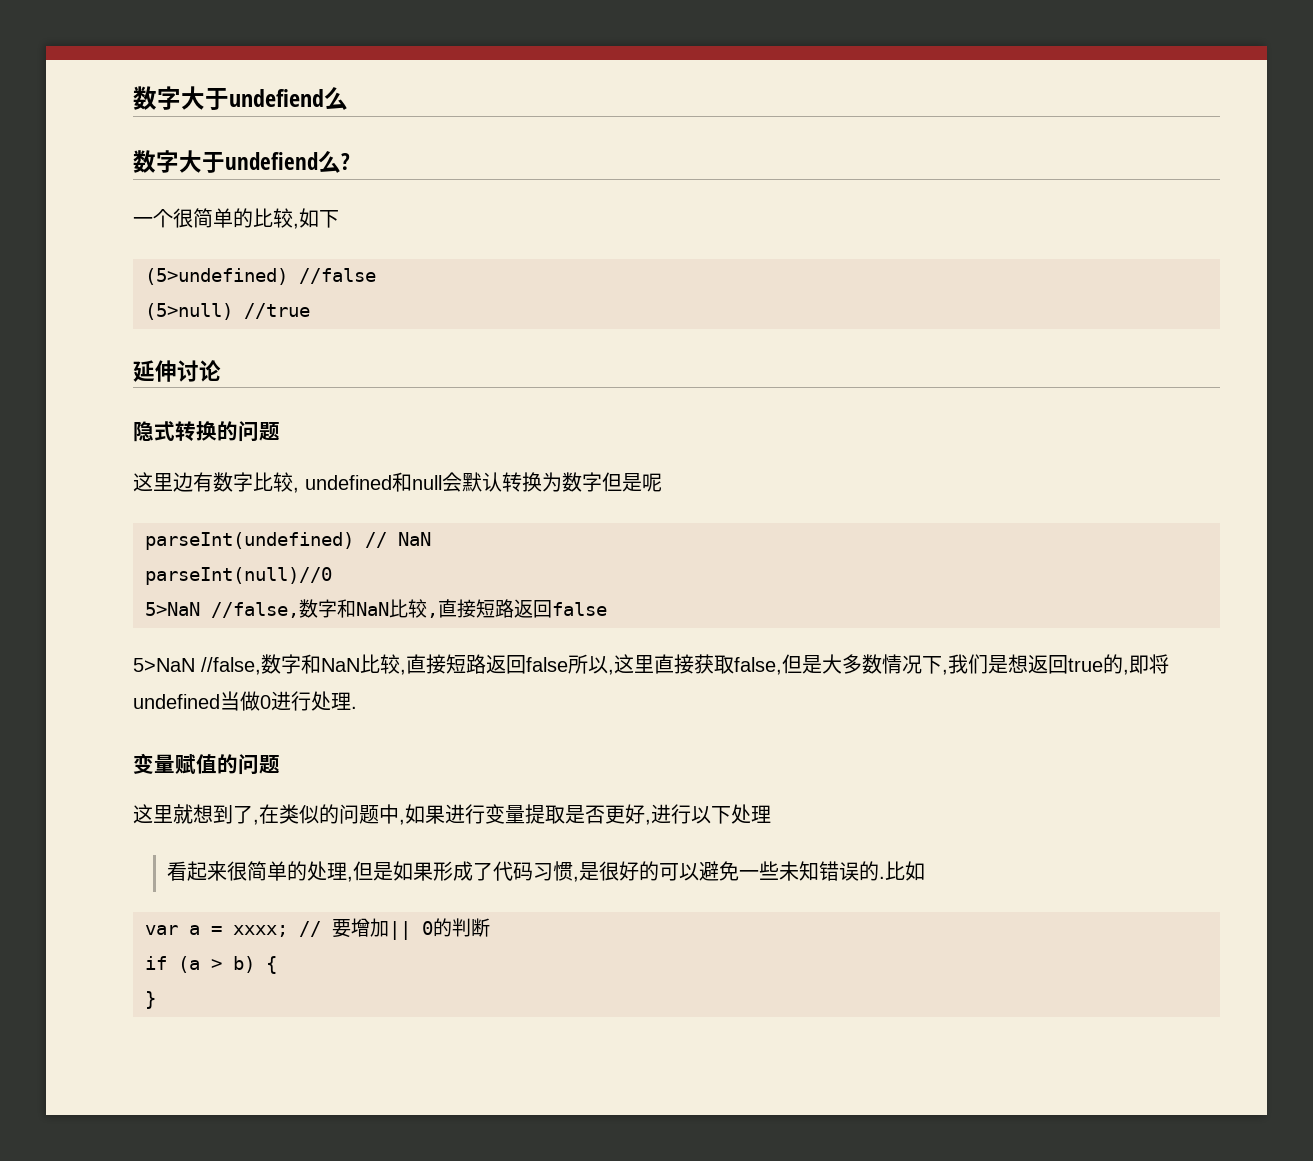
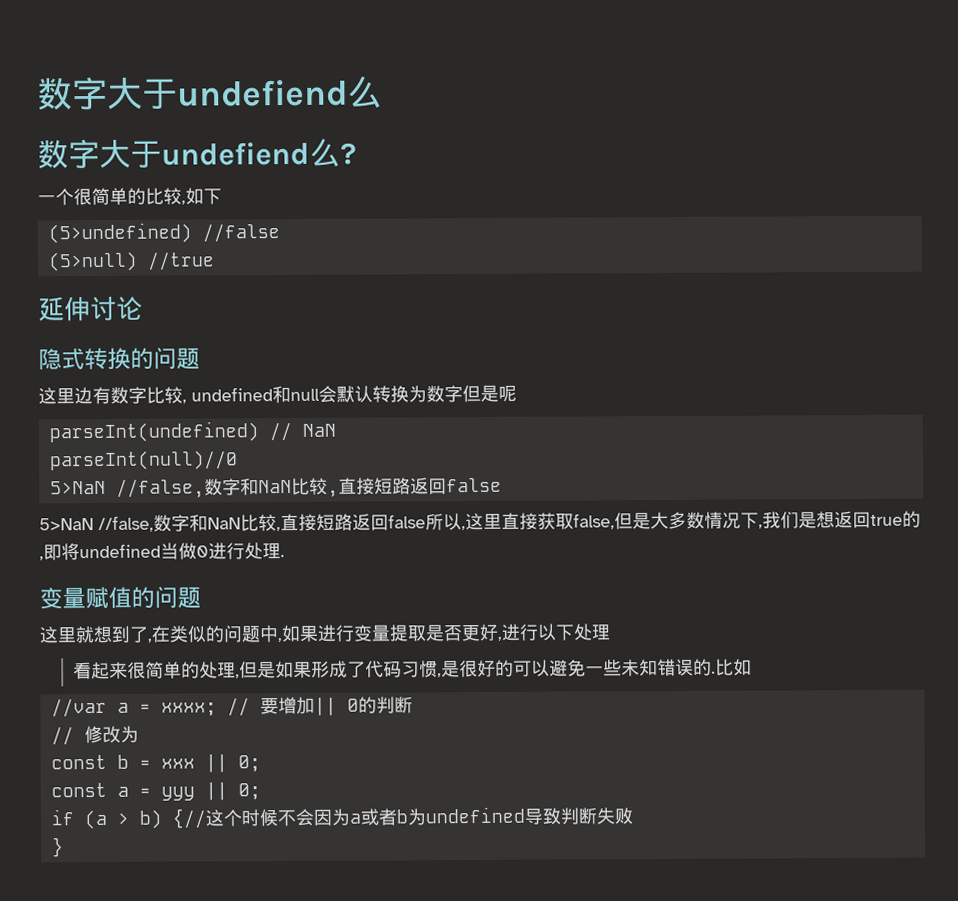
- var a = xxxx; // 要增加|| 0的判断
+ //var a = xxxx; // 要增加|| 0的判断
- if (a > b) {
+ // 修改为
+ const b = xxx || 0;
+ const a = yyy || 0;
+ if (a > b) {//这个时候不会因为a或者b为undefined导致判断失败

